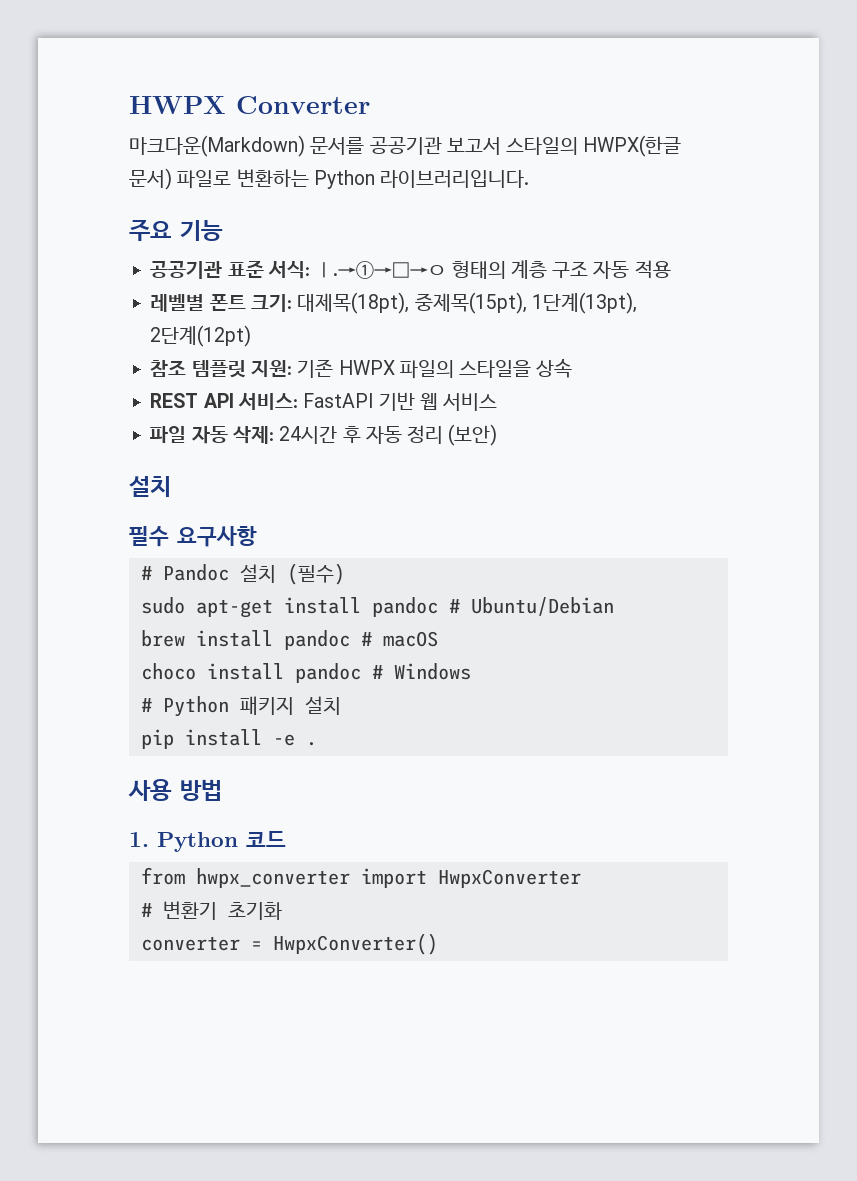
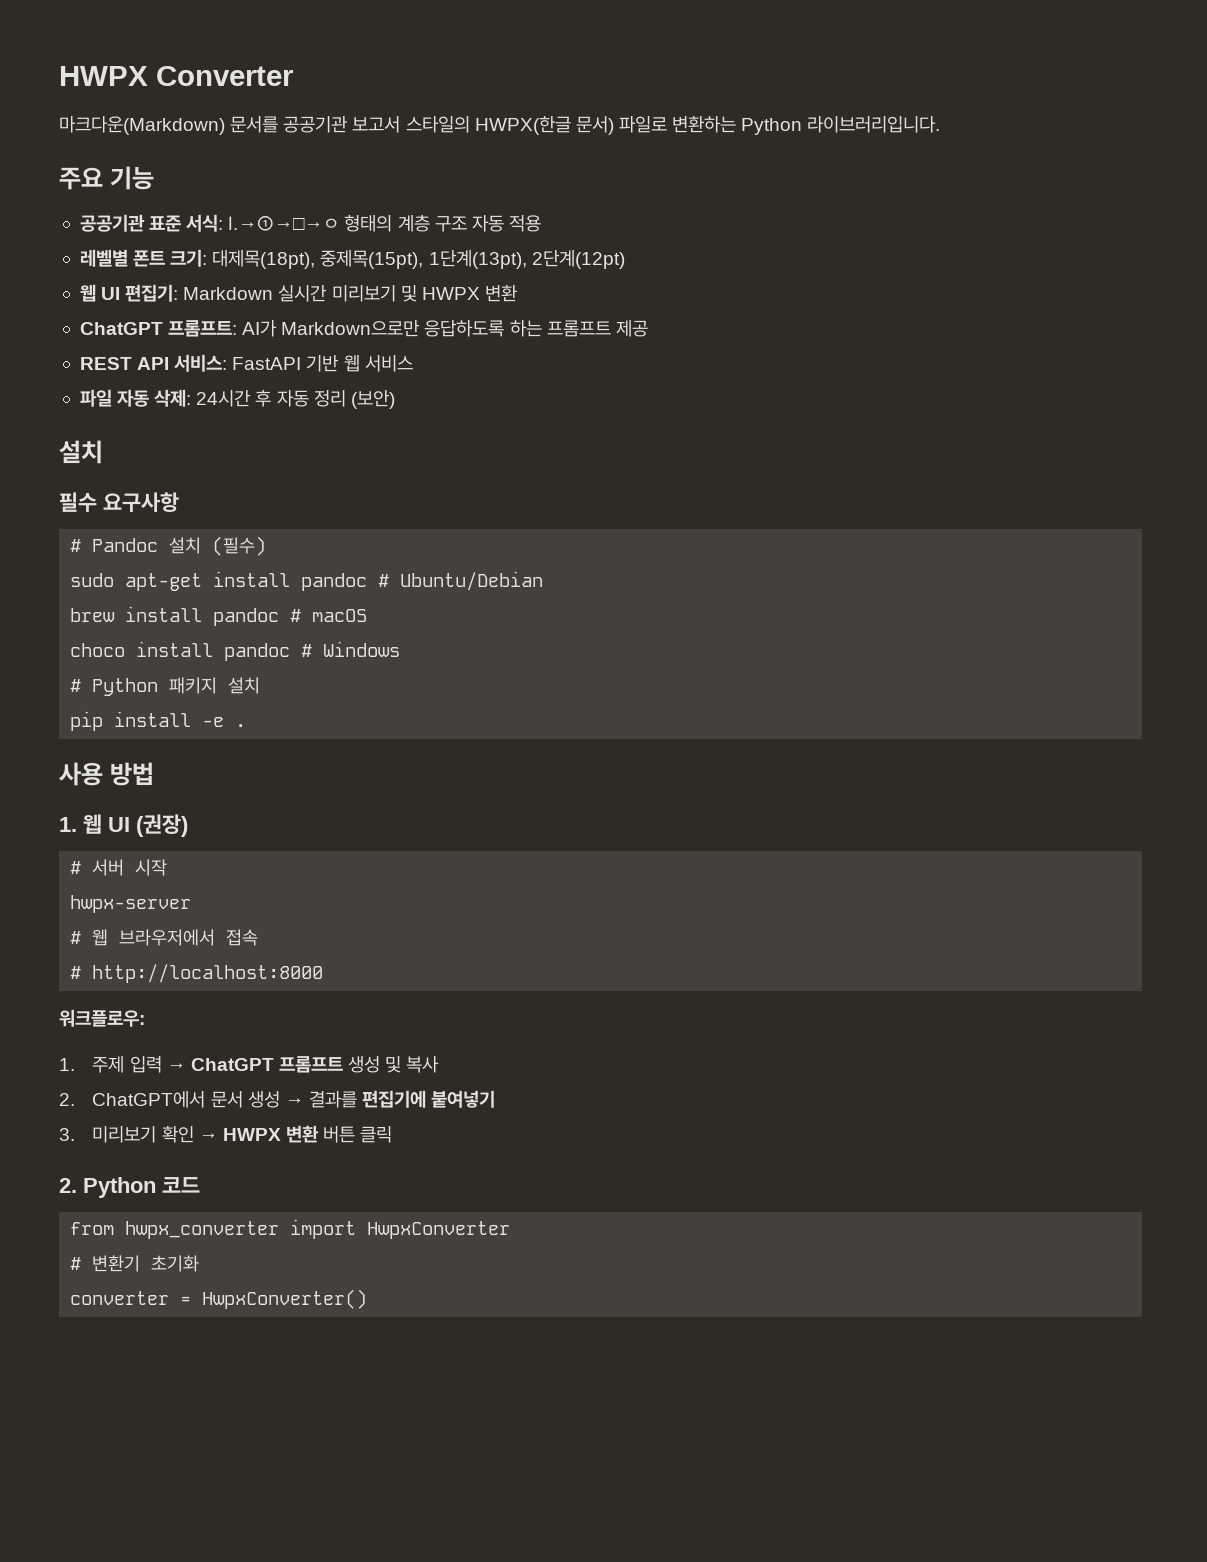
- 참조 템플릿 지원: 기존 HWPX 파일의 스타일을 상속
+ 웹 UI 편집기: Markdown 실시간 미리보기 및 HWPX 변환
+ ChatGPT 프롬프트: AI가 Markdown으로만 응답하도록 하는 프롬프트 제공
- 1. Python 코드
+ 1. 웹 UI (권장)
+ # 서버 시작
+ hwpx-server
+ # 웹 브라우저에서 접속
+ # http://localhost:8000
+ 워크플로우:
+ 1. 주제 입력 → ChatGPT 프롬프트 생성 및 복사
+ 2. ChatGPT에서 문서 생성 → 결과를 편집기에 붙여넣기
+ 3. 미리보기 확인 → HWPX 변환 버튼 클릭
+ 2. Python 코드

